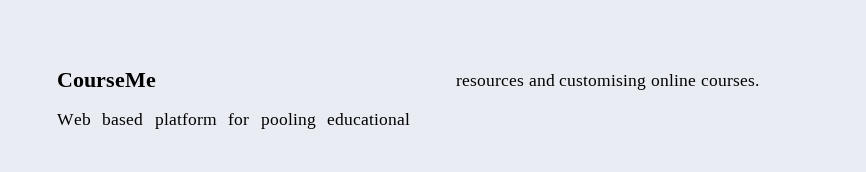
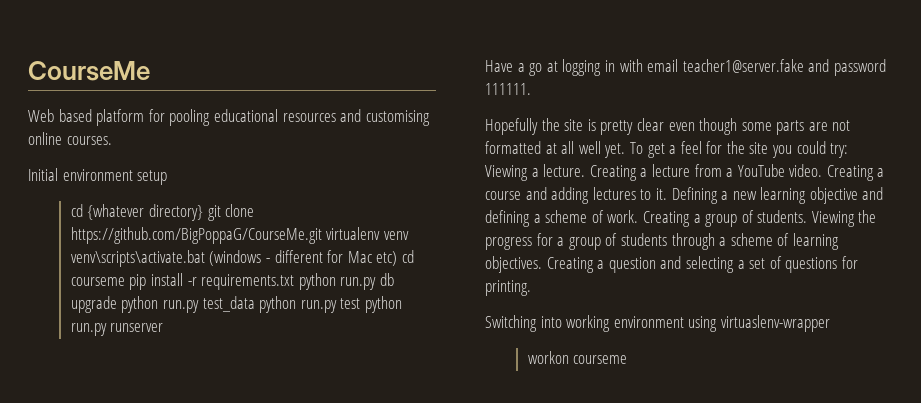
+ Initial environment setup
+ cd {whatever directory} git clone https://github.com/BigPoppaG/CourseMe.git virtualenv venv venv\scripts\activate.bat (windows - different for Mac etc) cd courseme pip install -r requirements.txt python run.py db upgrade python run.py test_data python run.py test python run.py runserver
+ Have a go at logging in with email teacher1@server.fake and password 111111.
+ Hopefully the site is pretty clear even though some parts are not formatted at all well yet. To get a feel for the site you could try: Viewing a lecture. Creating a lecture from a YouTube video. Creating a course and adding lectures to it. Defining a new learning objective and defining a scheme of work. Creating a group of students. Viewing the progress for a group of students through a scheme of learning objectives. Creating a question and selecting a set of questions for printing.
+ Switching into working environment using virtuaslenv-wrapper
+ workon courseme

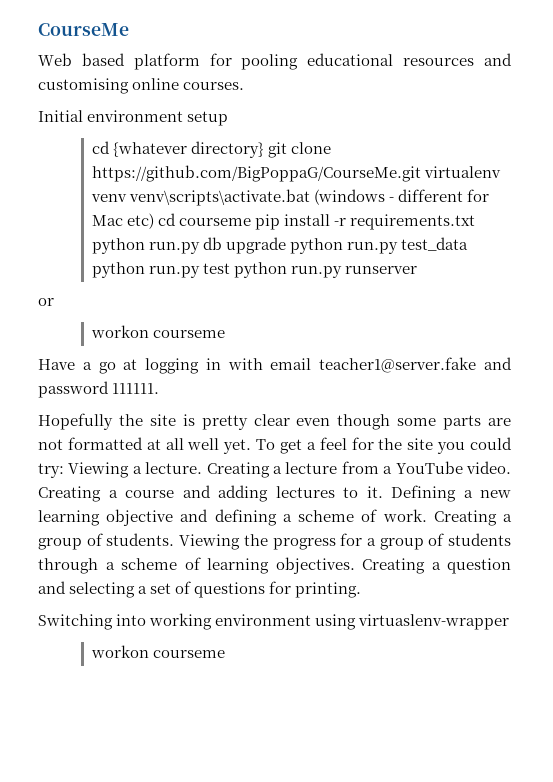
+ or
+ workon courseme

